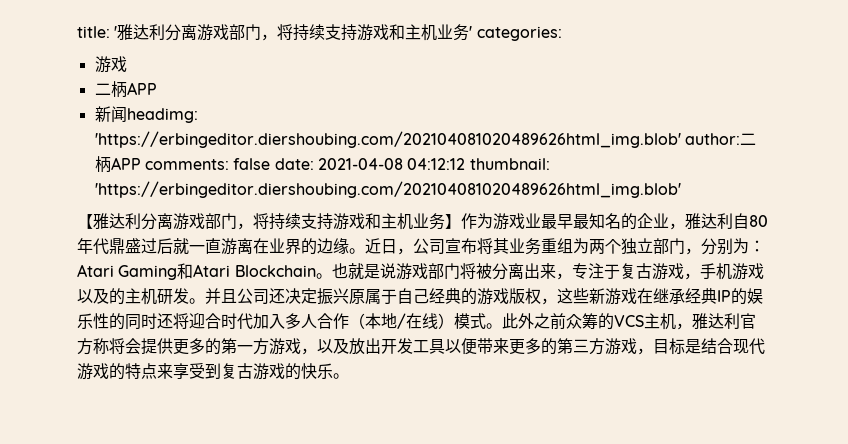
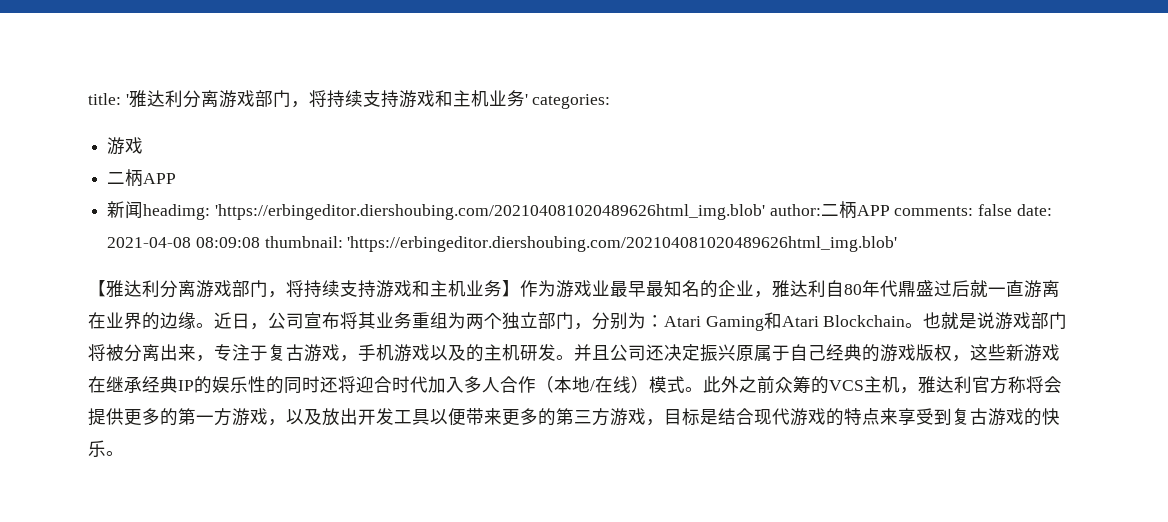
- 新闻headimg: 'https://erbingeditor.diershoubing.com/202104081020489626html_img.blob' author:二柄APP comments: false date: 2021-04-08 04:12:12 thumbnail: 'https://erbingeditor.diershoubing.com/202104081020489626html_img.blob'
+ 新闻headimg: 'https://erbingeditor.diershoubing.com/202104081020489626html_img.blob' author:二柄APP comments: false date: 2021-04-08 08:09:08 thumbnail: 'https://erbingeditor.diershoubing.com/202104081020489626html_img.blob'

